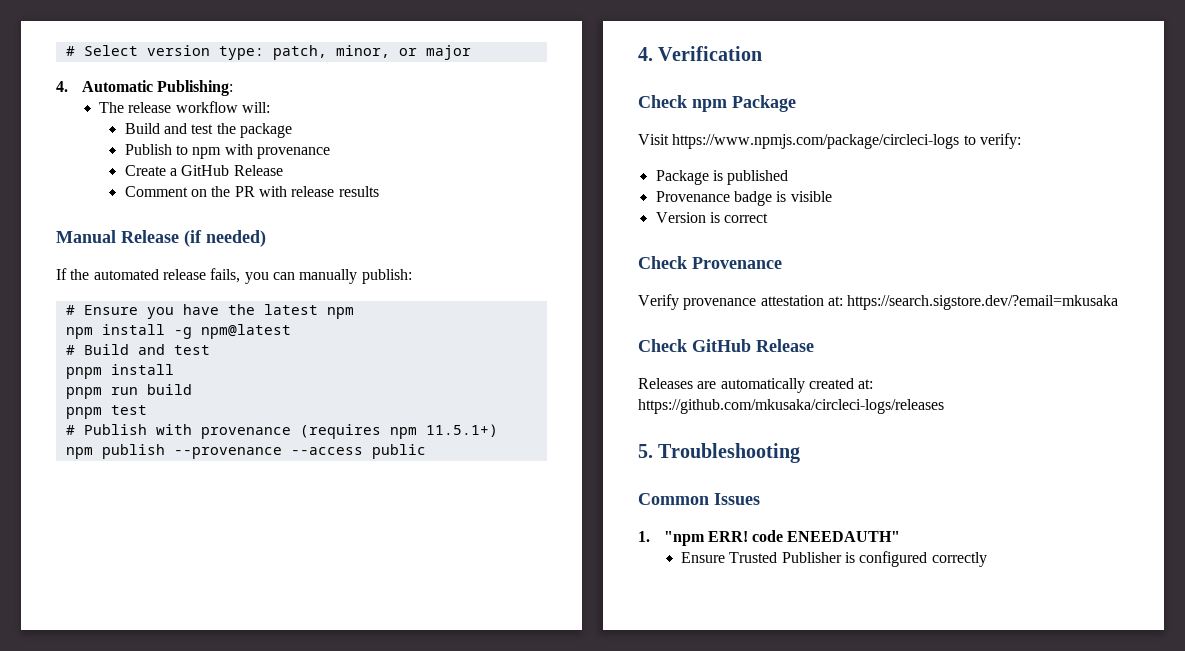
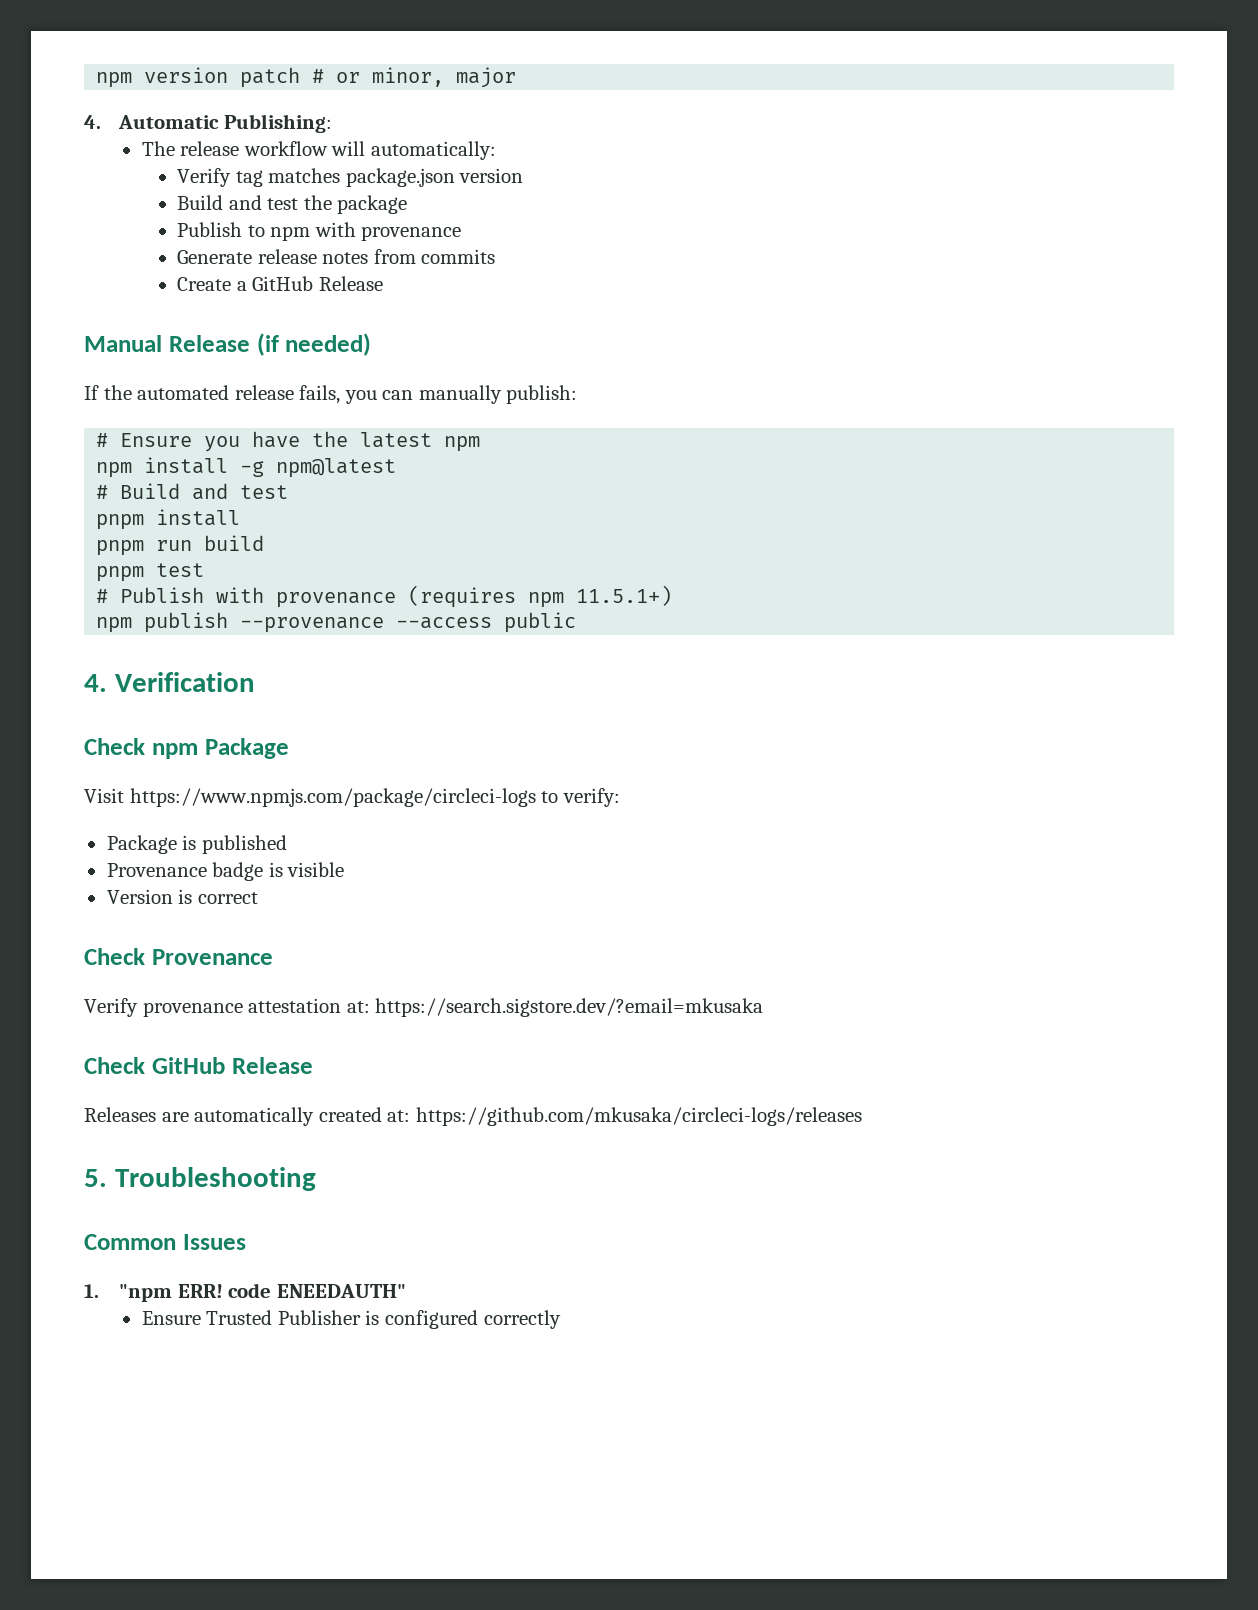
- # Select version type: patch, minor, or major
+ npm version patch # or minor, major
- The release workflow will:
+ The release workflow will automatically:
+ Verify tag matches package.json version
+ Generate release notes from commits
- Comment on the PR with release results

